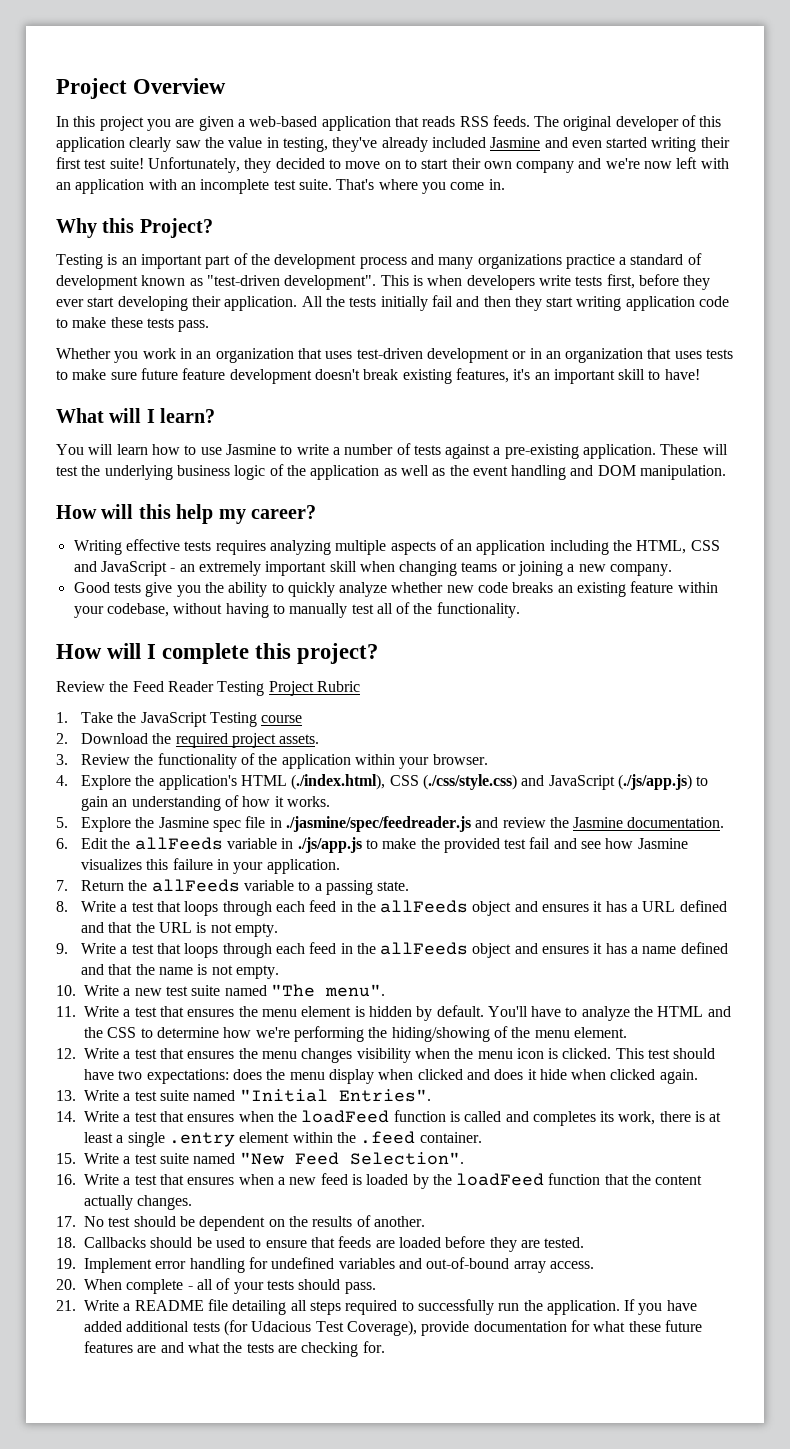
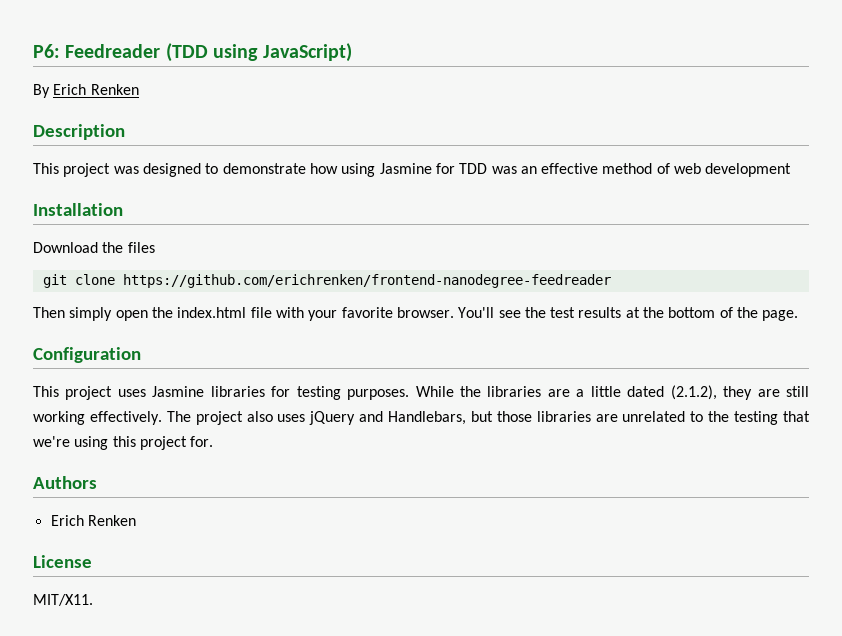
- Project Overview
- In this project you are given a web-based application that reads RSS feeds. The original developer of this application clearly saw the value in testing, they've already included Jasmine and even started writing their first test suite! Unfortunately, they decided to move on to start their own company and we're now left with an application with an incomplete test suite. That's where you come in.
- Why this Project?
- Testing is an important part of the development process and many organizations practice a standard of development known as "test-driven development". This is when developers write tests first, before they ever start developing their application. All the tests initially fail and then they start writing application code to make these tests pass.
- Whether you work in an organization that uses test-driven development or in an organization that uses tests to make sure future feature development doesn't break existing features, it's an important skill to have!
- What will I learn?
- You will learn how to use Jasmine to write a number of tests against a pre-existing application. These will test the underlying business logic of the application as well as the event handling and DOM manipulation.
- How will this help my career?
- Writing effective tests requires analyzing multiple aspects of an application including the HTML, CSS and JavaScript - an extremely important skill when changing teams or joining a new company.
- Good tests give you the ability to quickly analyze whether new code breaks an existing feature within your codebase, without having to manually test all of the functionality.
- How will I complete this project?
- Review the Feed Reader Testing Project Rubric
- 1. Take the JavaScript Testing course
- 2. Download the required project assets.
- 3. Review the functionality of the application within your browser.
- 4. Explore the application's HTML (./index.html), CSS (./css/style.css) and JavaScript (./js/app.js) to gain an understanding of how it works.
- 5. Explore the Jasmine spec file in ./jasmine/spec/feedreader.js and review the Jasmine documentation.
- 6. Edit the allFeeds variable in ./js/app.js to make the provided test fail and see how Jasmine visualizes this failure in your application.
- 7. Return the allFeeds variable to a passing state.
- 8. Write a test that loops through each feed in the allFeeds object and ensures it has a URL defined and that the URL is not empty.
- 9. Write a test that loops through each feed in the allFeeds object and ensures it has a name defined and that the name is not empty.
- 10. Write a new test suite named "The menu".
- 11. Write a test that ensures the menu element is hidden by default. You'll have to analyze the HTML and the CSS to determine how we're performing the hiding/showing of the menu element.
- 12. Write a test that ensures the menu changes visibility when the menu icon is clicked. This test should have two expectations: does the menu display when clicked and does it hide when clicked again.
- 13. Write a test suite named "Initial Entries".
- 14. Write a test that ensures when the loadFeed function is called and completes its work, there is at least a single .entry element within the .feed container.
- 15. Write a test suite named "New Feed Selection".
- 16. Write a test that ensures when a new feed is loaded by the loadFeed function that the content actually changes.
- 17. No test should be dependent on the results of another.
- 18. Callbacks should be used to ensure that feeds are loaded before they are tested.
- 19. Implement error handling for undefined variables and out-of-bound array access.
- 20. When complete - all of your tests should pass.
- 21. Write a README file detailing all steps required to successfully run the application. If you have added additional tests (for Udacious Test Coverage), provide documentation for what these future features are and what the tests are checking for.
+ P6: Feedreader (TDD using JavaScript)
+ By Erich Renken
+ Description
+ This project was designed to demonstrate how using Jasmine for TDD was an effective method of web development
+ Installation
+ Download the files
+ git clone https://github.com/erichrenken/frontend-nanodegree-feedreader
+ Then simply open the index.html file with your favorite browser. You'll see the test results at the bottom of the page.
+ Configuration
+ This project uses Jasmine libraries for testing purposes. While the libraries are a little dated (2.1.2), they are still working effectively. The project also uses jQuery and Handlebars, but those libraries are unrelated to the testing that we're using this project for.
+ Authors
+ Erich Renken
+ License
+ MIT/X11.

